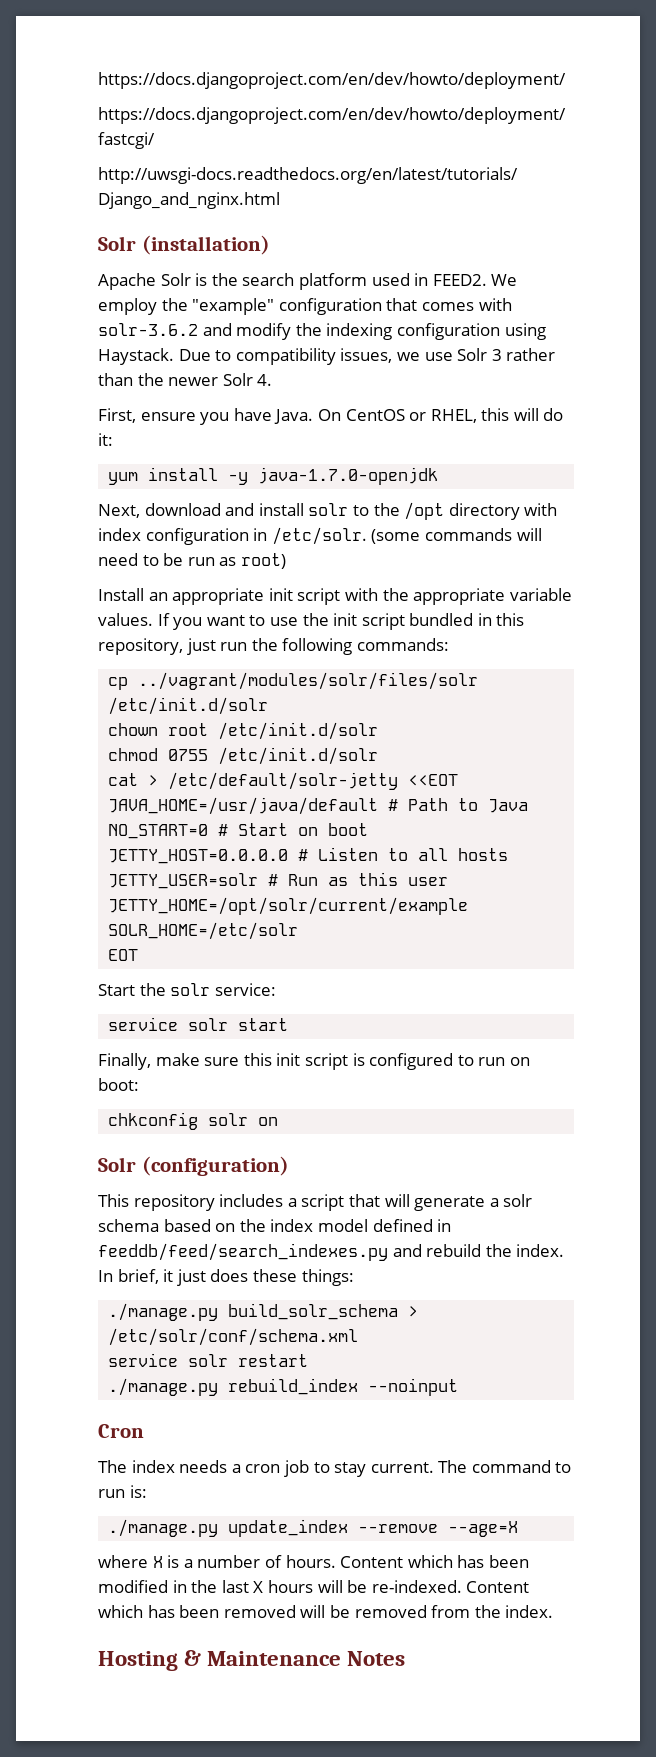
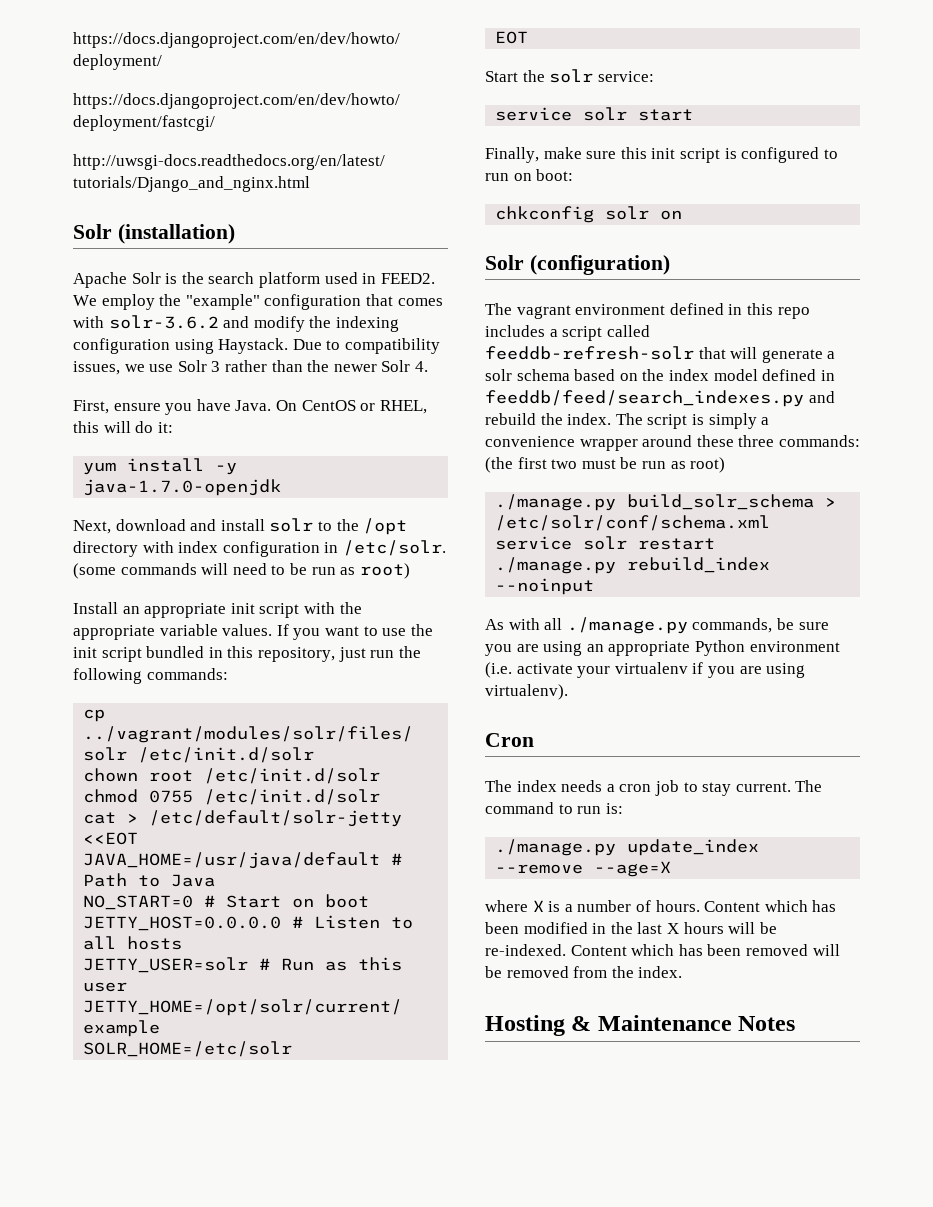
- This repository includes a script that will generate a solr schema based on the index model defined in feeddb/feed/search_indexes.py and rebuild the index.
+ The vagrant environment defined in this repo includes a script called feeddb-refresh-solr that will generate a solr schema based on the index model defined in feeddb/feed/search_indexes.py and rebuild the index.
- In brief, it just does these things:
+ The script is simply a convenience wrapper around these three commands: (the first two must be run as root)
+ As with all ./manage.py commands, be sure you are using an appropriate Python environment (i.e. activate your virtualenv if you are using virtualenv).

